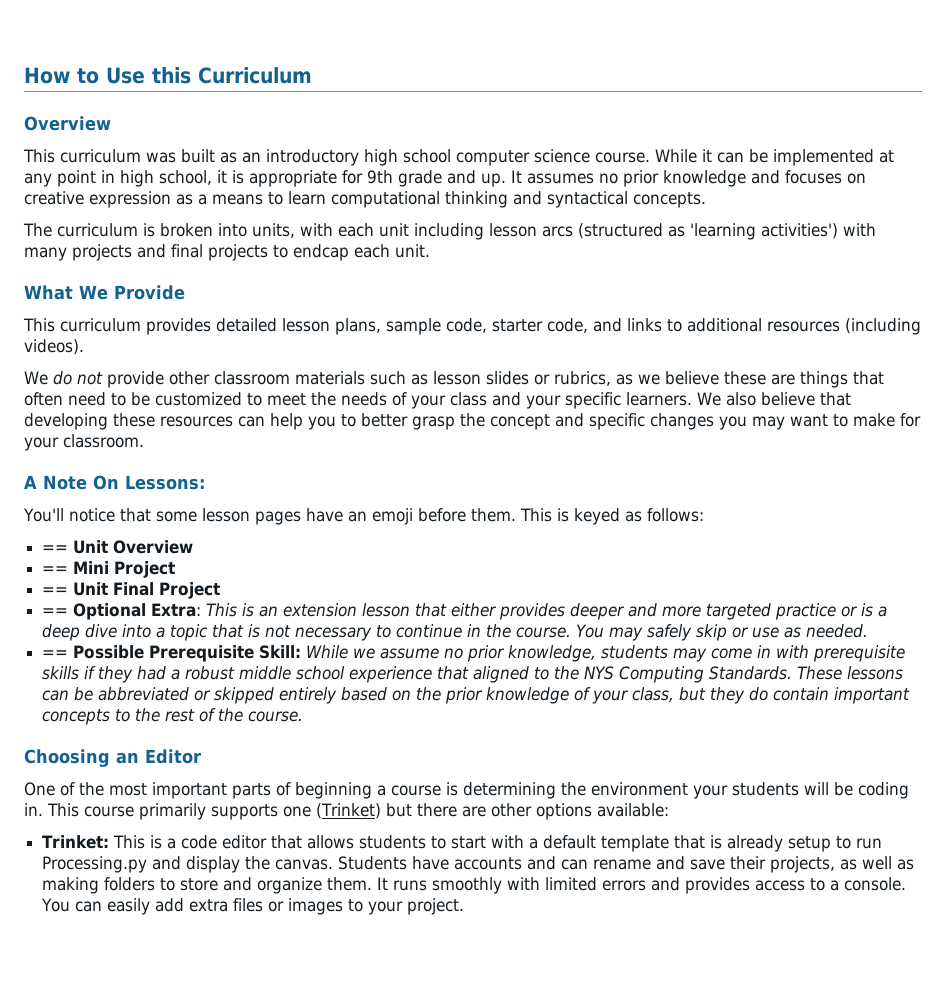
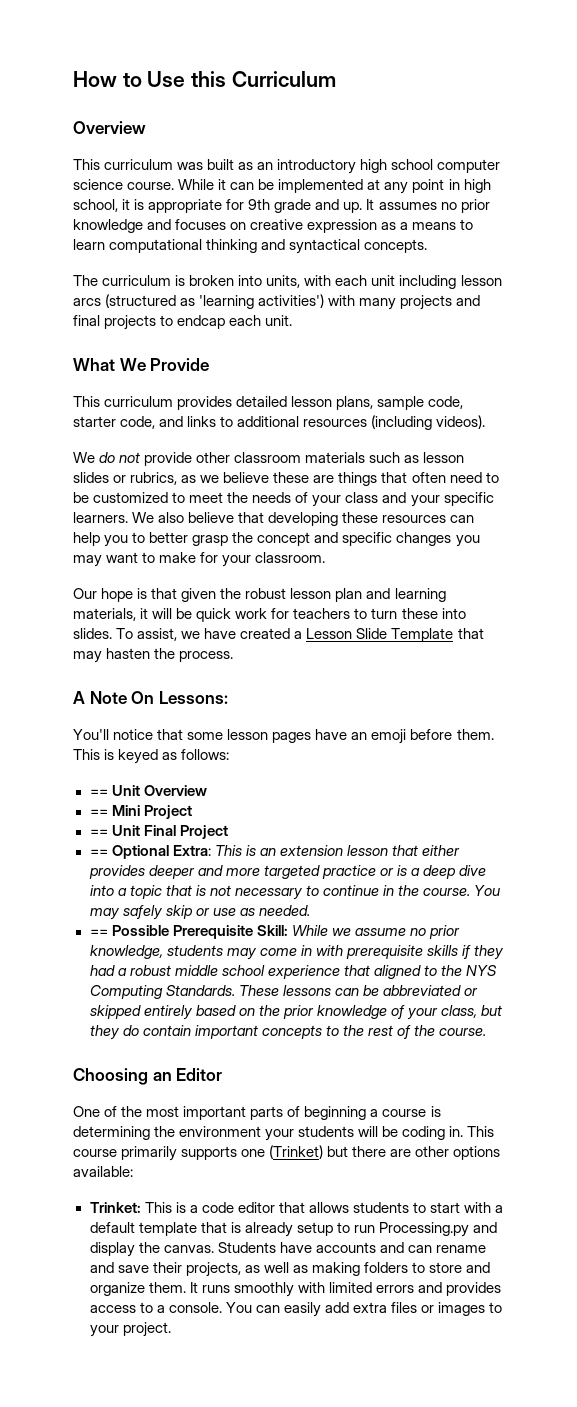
+ Our hope is that given the robust lesson plan and learning materials, it will be quick work for teachers to turn these into slides. To assist, we have created a Lesson Slide Template that may hasten the process.

